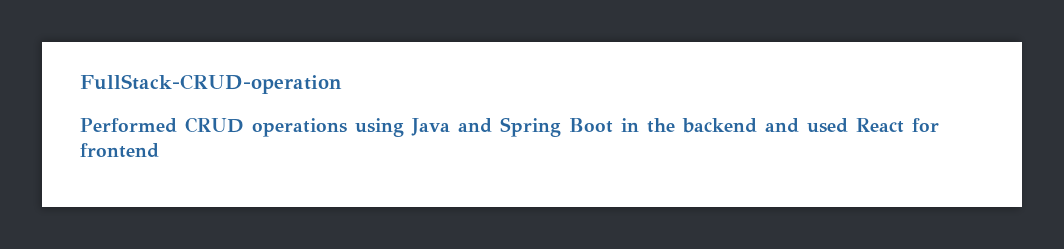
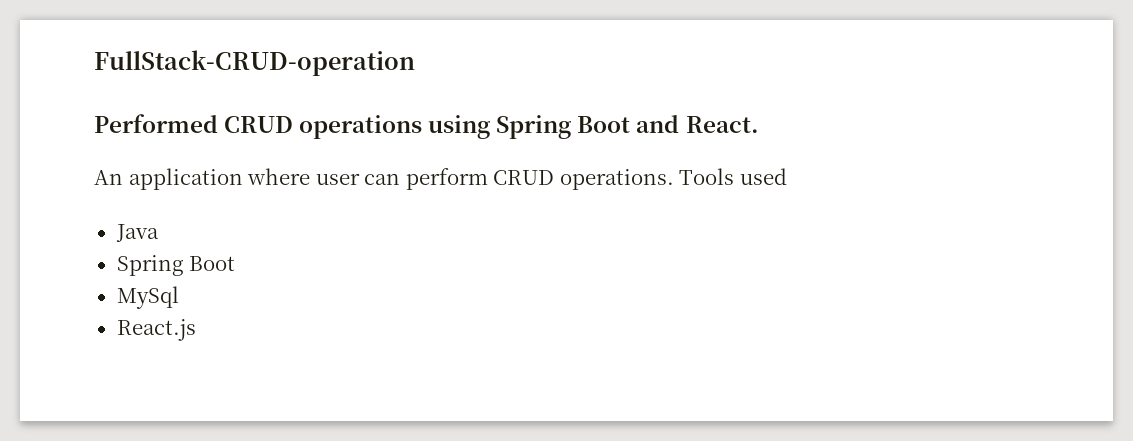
- Performed CRUD operations using Java and Spring Boot in the backend and used React for frontend
+ Performed CRUD operations using Spring Boot and React.
+ An application where user can perform CRUD operations. Tools used
+ Java
+ Spring Boot
+ MySql
+ React.js

